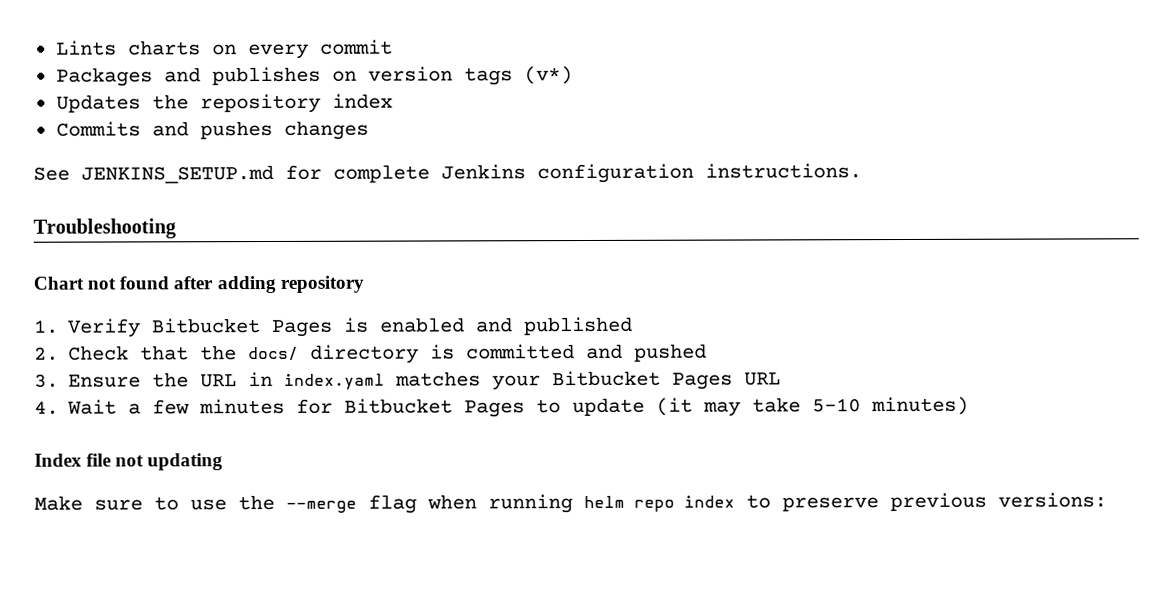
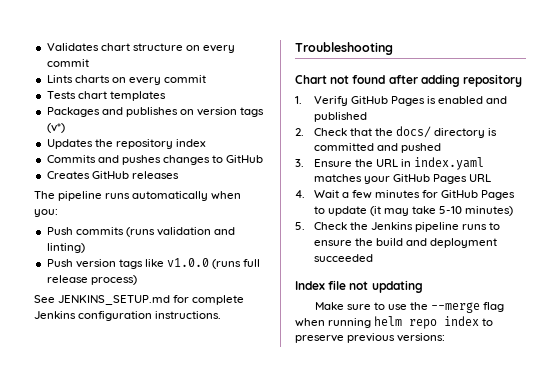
+ Validates chart structure on every commit
+ Tests chart templates
- Commits and pushes changes
+ Commits and pushes changes to GitHub
+ Creates GitHub releases
+ The pipeline runs automatically when you:
+ Push commits (runs validation and linting)
+ Push version tags like v1.0.0 (runs full release process)
- 1. Verify Bitbucket Pages is enabled and published
+ 1. Verify GitHub Pages is enabled and published
- 3. Ensure the URL in index.yaml matches your Bitbucket Pages URL
+ 3. Ensure the URL in index.yaml matches your GitHub Pages URL
- 4. Wait a few minutes for Bitbucket Pages to update (it may take 5-10 minutes)
+ 4. Wait a few minutes for GitHub Pages to update (it may take 5-10 minutes)
+ 5. Check the Jenkins pipeline runs to ensure the build and deployment succeeded

